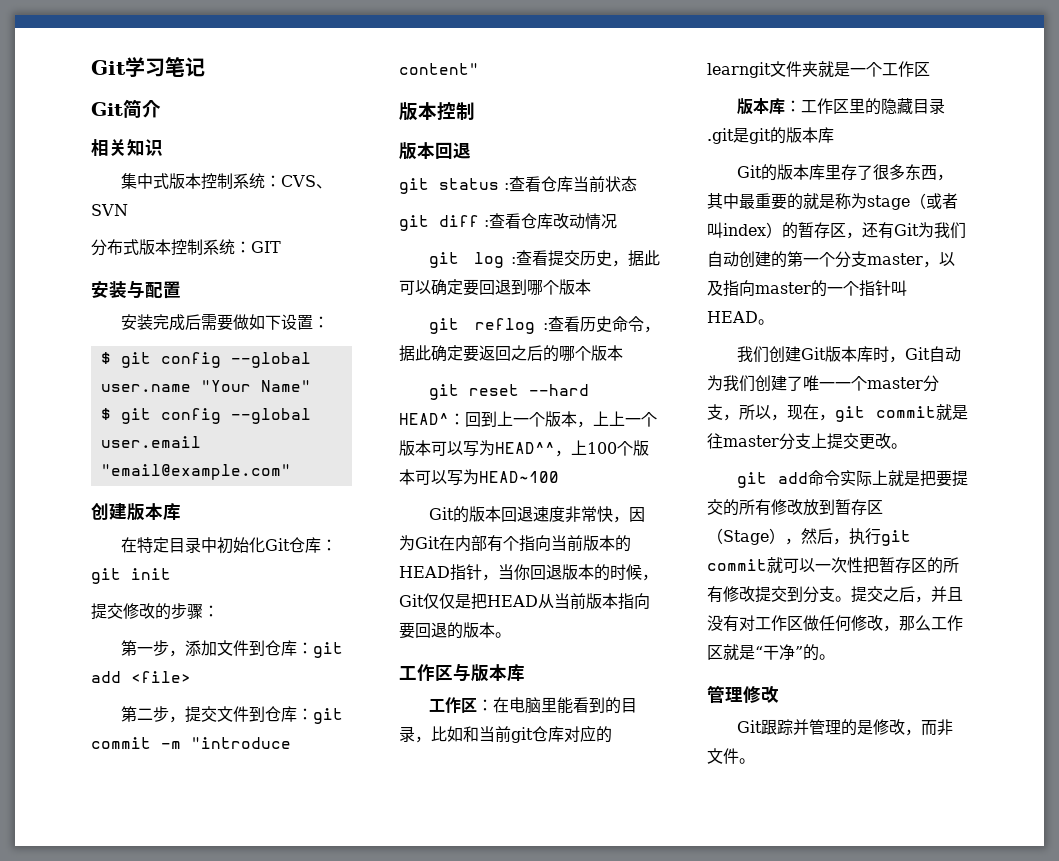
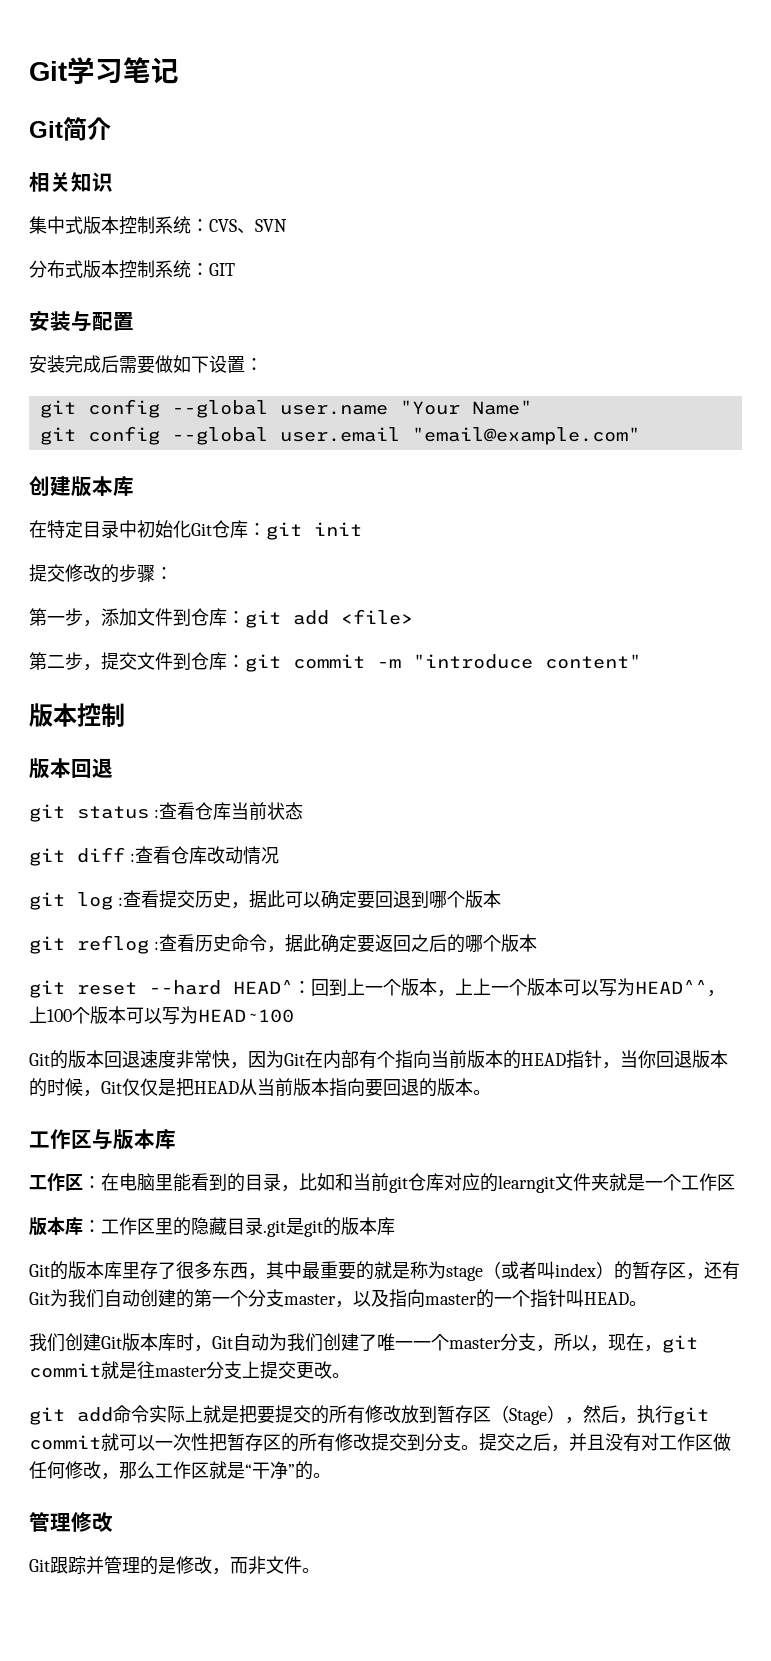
- $ git config --global user.name "Your Name"
+ git config --global user.name "Your Name"
- $ git config --global user.email "email@example.com"
+ git config --global user.email "email@example.com"

